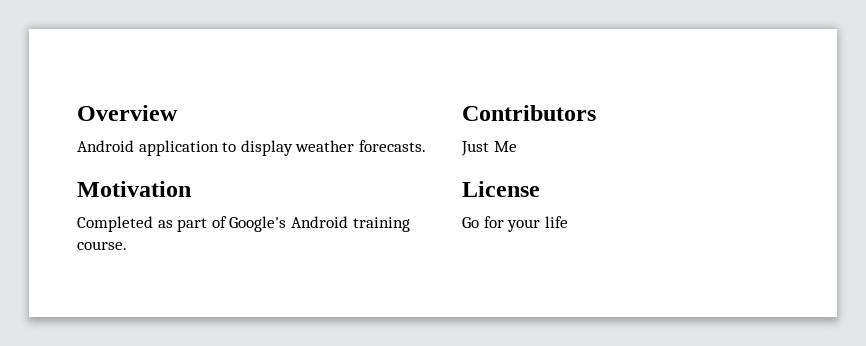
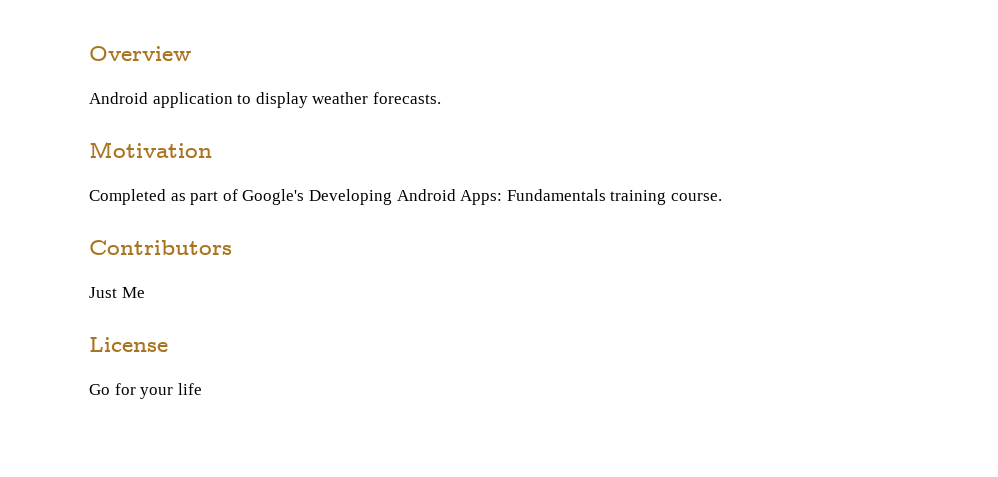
- Completed as part of Google's Android training course.
+ Completed as part of Google's Developing Android Apps: Fundamentals training course.

